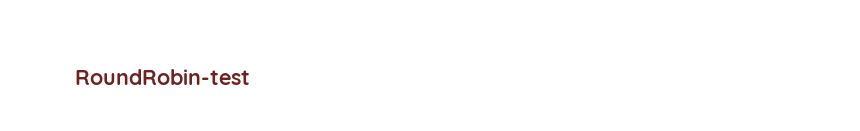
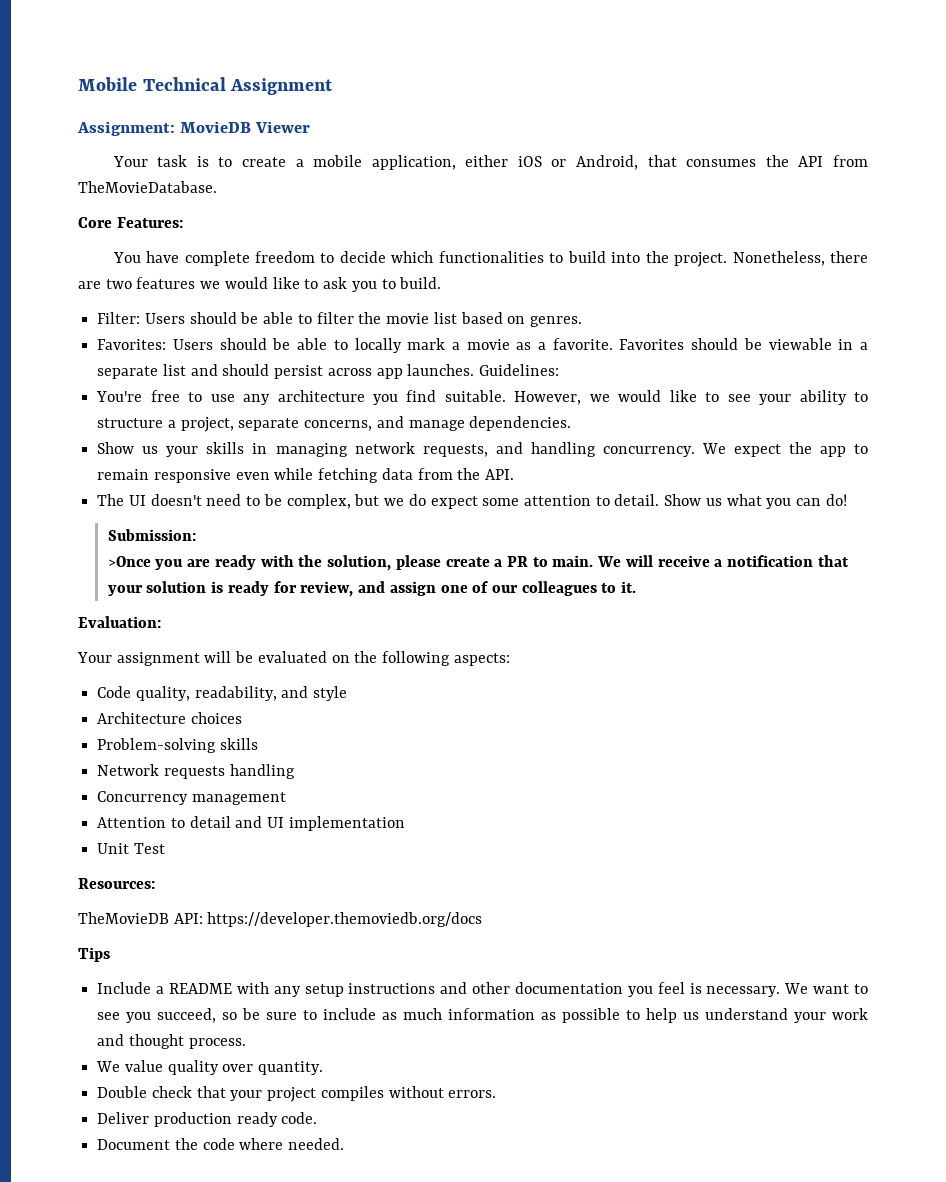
- RoundRobin-test
+ Mobile Technical Assignment
+ Assignment: MovieDB Viewer
+ Your task is to create a mobile application, either iOS or Android, that consumes the API from TheMovieDatabase.
+ Core Features:
+ You have complete freedom to decide which functionalities to build into the project. Nonetheless, there are two features we would like to ask you to build.
+ Filter: Users should be able to filter the movie list based on genres.
+ Favorites: Users should be able to locally mark a movie as a favorite. Favorites should be viewable in a separate list and should persist across app launches. Guidelines:
+ You're free to use any architecture you find suitable. However, we would like to see your ability to structure a project, separate concerns, and manage dependencies.
+ Show us your skills in managing network requests, and handling concurrency. We expect the app to remain responsive even while fetching data from the API.
+ The UI doesn't need to be complex, but we do expect some attention to detail. Show us what you can do!
+ Submission:
+ >Once you are ready with the solution, please create a PR to main. We will receive a notification that your solution is ready for review, and assign one of our colleagues to it.
+ Evaluation:
+ Your assignment will be evaluated on the following aspects:
+ Code quality, readability, and style
+ Architecture choices
+ Problem-solving skills
+ Network requests handling
+ Concurrency management
+ Attention to detail and UI implementation
+ Unit Test
+ Resources:
+ TheMovieDB API: https://developer.themoviedb.org/docs
+ Tips
+ Include a README with any setup instructions and other documentation you feel is necessary. We want to see you succeed, so be sure to include as much information as possible to help us understand your work and thought process.
+ We value quality over quantity.
+ Double check that your project compiles without errors.
+ Deliver production ready code.
+ Document the code where needed.

